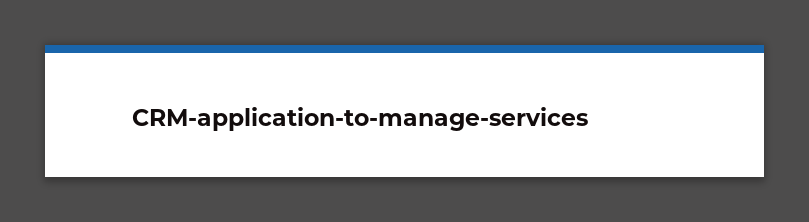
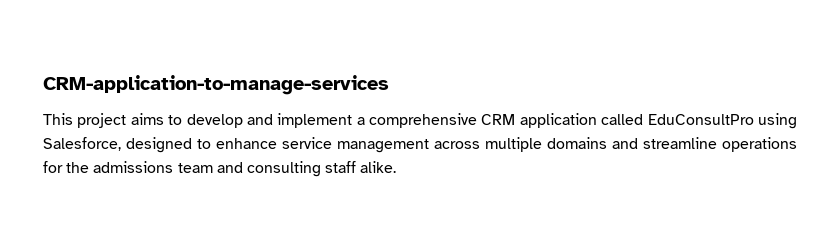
+ This project aims to develop and implement a comprehensive CRM application called EduConsultPro using Salesforce, designed to enhance service management across multiple domains and streamline operations for the admissions team and consulting staff alike.

